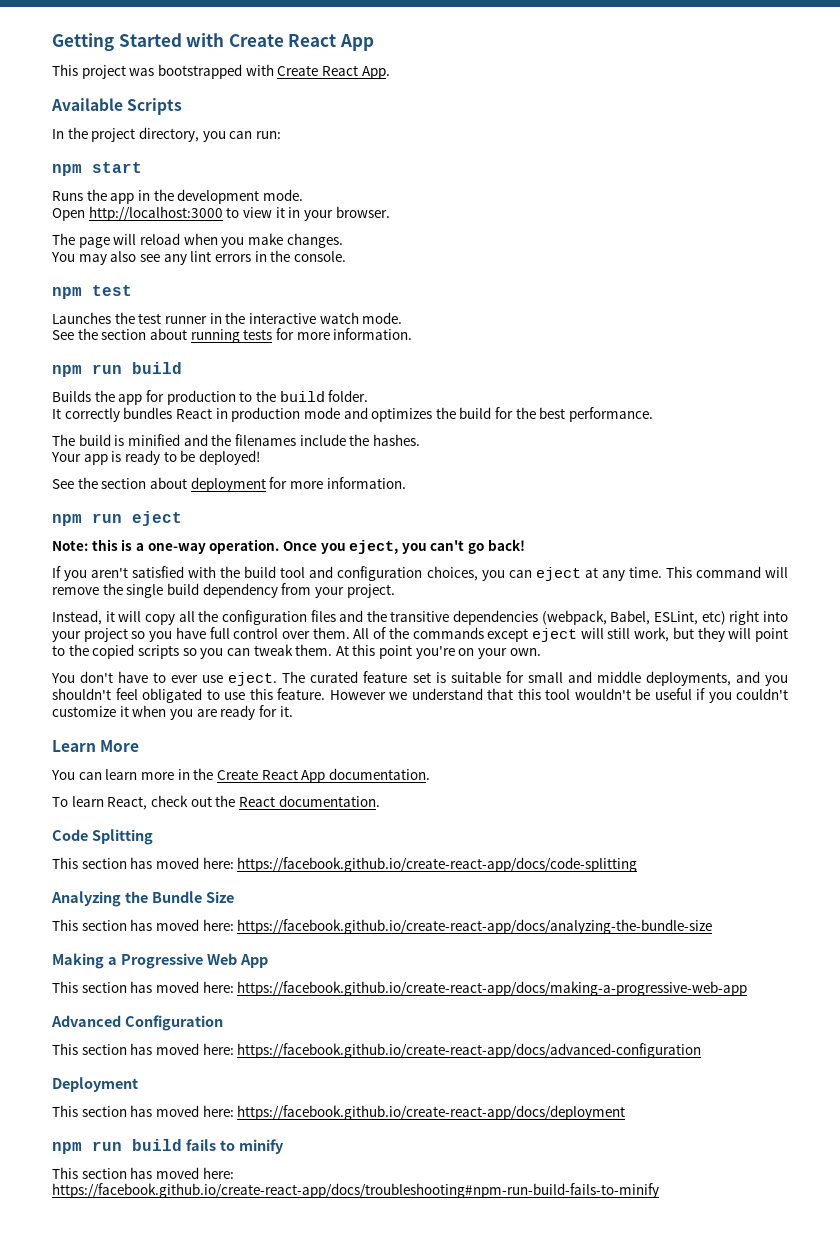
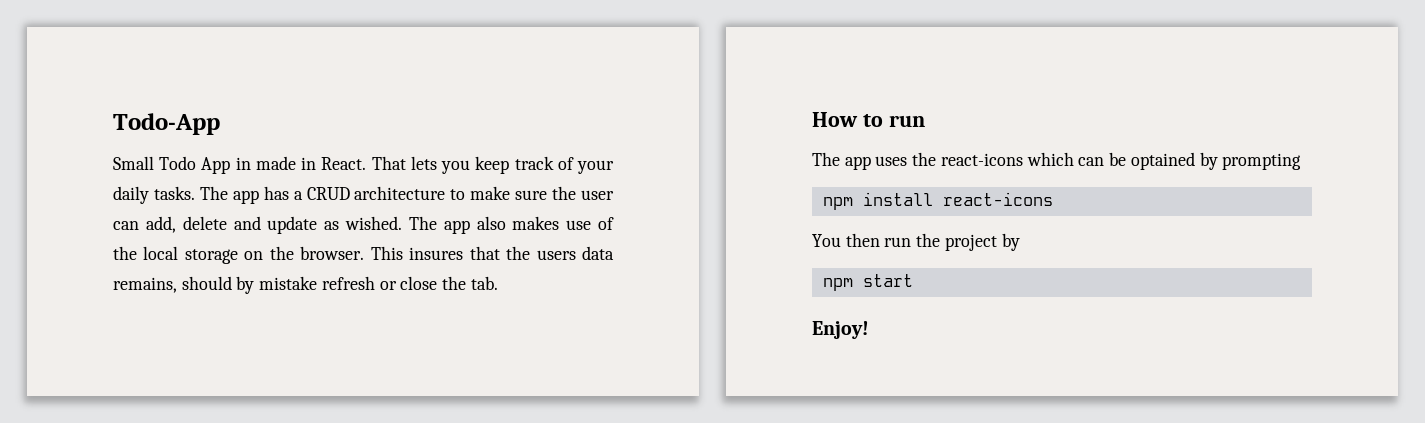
- Getting Started with Create React App
- This project was bootstrapped with Create React App.
- Available Scripts
- In the project directory, you can run:
+ Todo-App
+ Small Todo App in made in React. That lets you keep track of your daily tasks. The app has a CRUD architecture to make sure the user can add, delete and update as wished. The app also makes use of the local storage on the browser. This insures that the users data remains, should by mistake refresh or close the tab.
+ How to run
+ The app uses the react-icons which can be optained by prompting
+ npm install react-icons
+ You then run the project by
  npm start
- Runs the app in the development mode.
- Open http://localhost:3000 to view it in your browser.
- The page will reload when you make changes.
- You may also see any lint errors in the console.
- npm test
- Launches the test runner in the interactive watch mode.
- See the section about running tests for more information.
- npm run build
- Builds the app for production to the build folder.
- It correctly bundles React in production mode and optimizes the build for the best performance.
- The build is minified and the filenames include the hashes.
- Your app is ready to be deployed!
- See the section about deployment for more information.
- npm run eject
- Note: this is a one-way operation. Once you eject, you can't go back!
- If you aren't satisfied with the build tool and configuration choices, you can eject at any time. This command will remove the single build dependency from your project.
- Instead, it will copy all the configuration files and the transitive dependencies (webpack, Babel, ESLint, etc) right into your project so you have full control over them. All of the commands except eject will still work, but they will point to the copied scripts so you can tweak them. At this point you're on your own.
- You don't have to ever use eject. The curated feature set is suitable for small and middle deployments, and you shouldn't feel obligated to use this feature. However we understand that this tool wouldn't be useful if you couldn't customize it when you are ready for it.
- Learn More
- You can learn more in the Create React App documentation.
- To learn React, check out the React documentation.
- Code Splitting
- This section has moved here: https://facebook.github.io/create-react-app/docs/code-splitting
- Analyzing the Bundle Size
- This section has moved here: https://facebook.github.io/create-react-app/docs/analyzing-the-bundle-size
- Making a Progressive Web App
- This section has moved here: https://facebook.github.io/create-react-app/docs/making-a-progressive-web-app
- Advanced Configuration
- This section has moved here: https://facebook.github.io/create-react-app/docs/advanced-configuration
- Deployment
- This section has moved here: https://facebook.github.io/create-react-app/docs/deployment
- npm run build fails to minify
- This section has moved here: https://facebook.github.io/create-react-app/docs/troubleshooting#npm-run-build-fails-to-minify
+ Enjoy!

